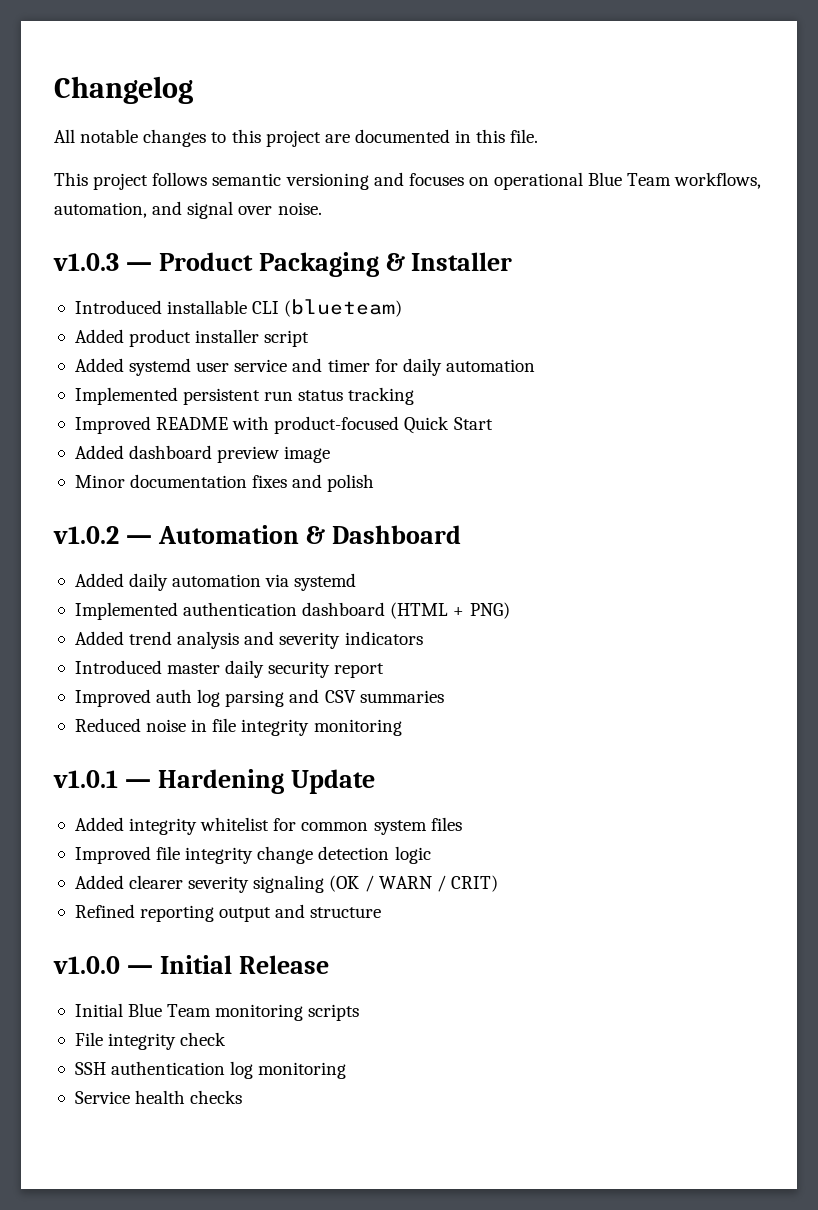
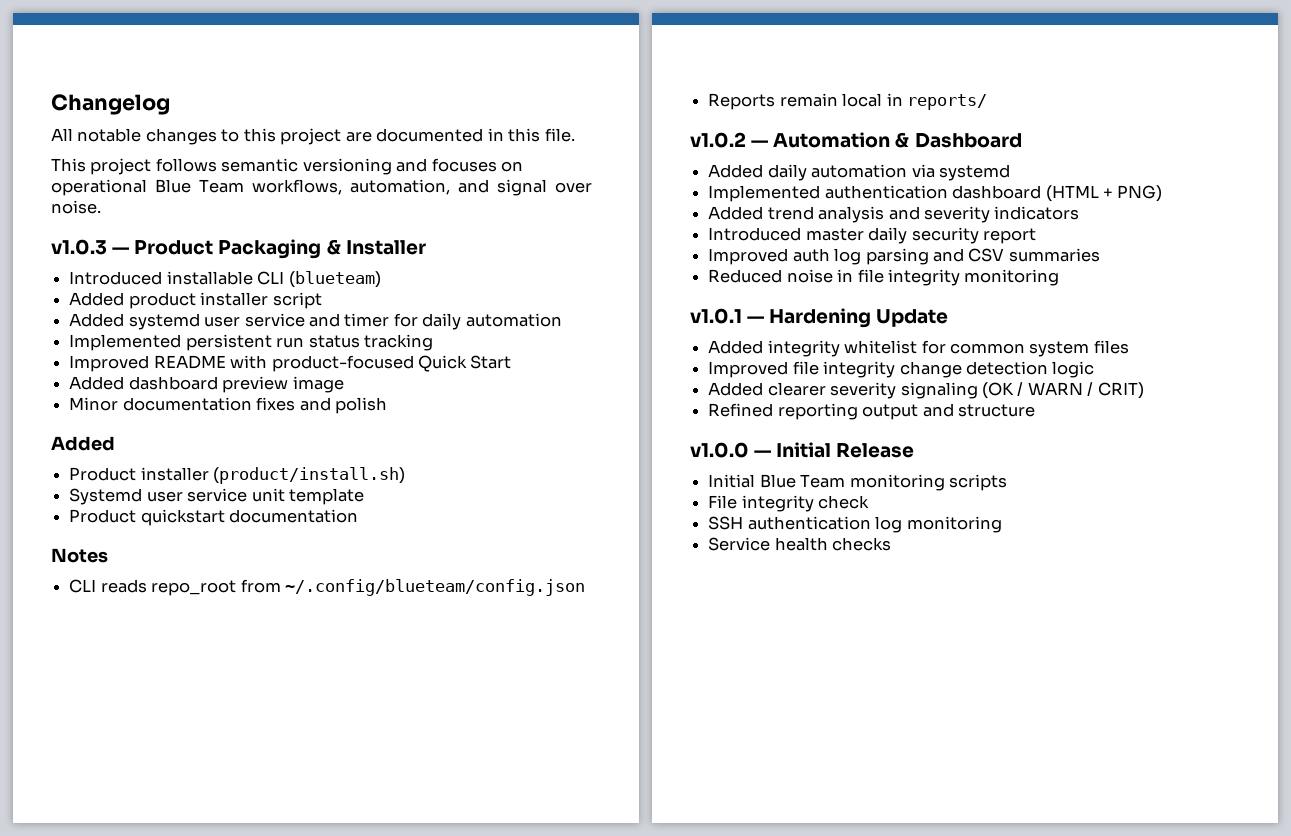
  Minor documentation fixes and polish
+ Added
+ Product installer (product/install.sh)
+ Systemd user service unit template
+ Product quickstart documentation
+ Notes
+ CLI reads repo_root from ~/.config/blueteam/config.json
+ Reports remain local in reports/

